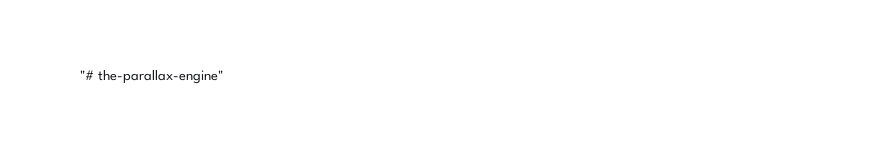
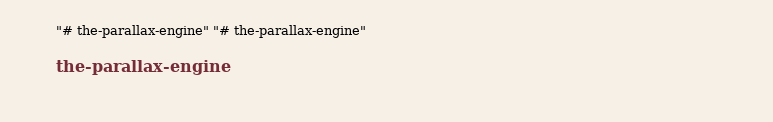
- "# the-parallax-engine"
+ "# the-parallax-engine" "# the-parallax-engine"
+ the-parallax-engine

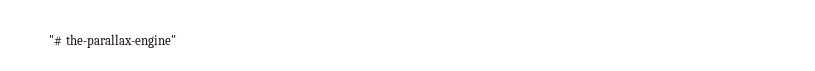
- "# the-parallax-engine" "# the-parallax-engine"
- the-parallax-engine
+ "# the-parallax-engine"

